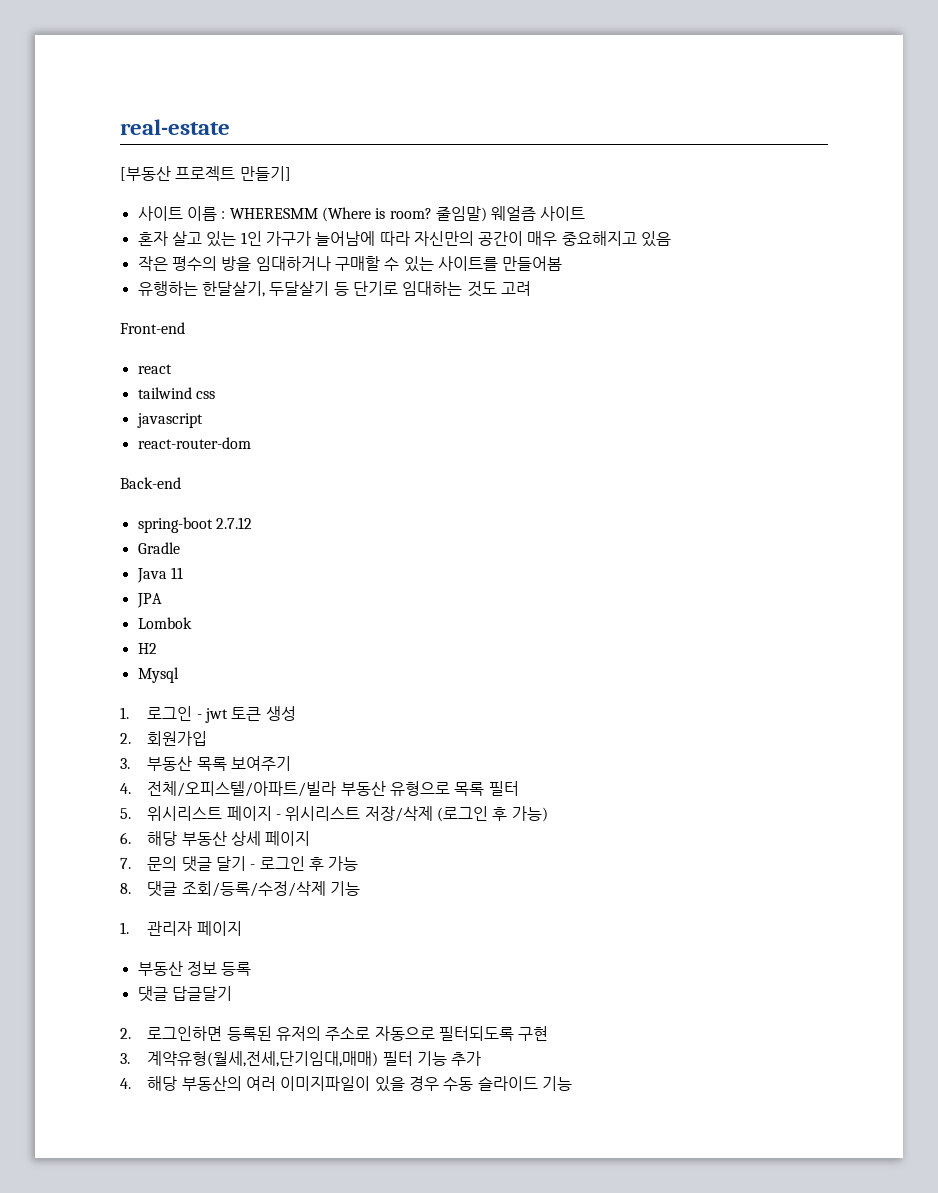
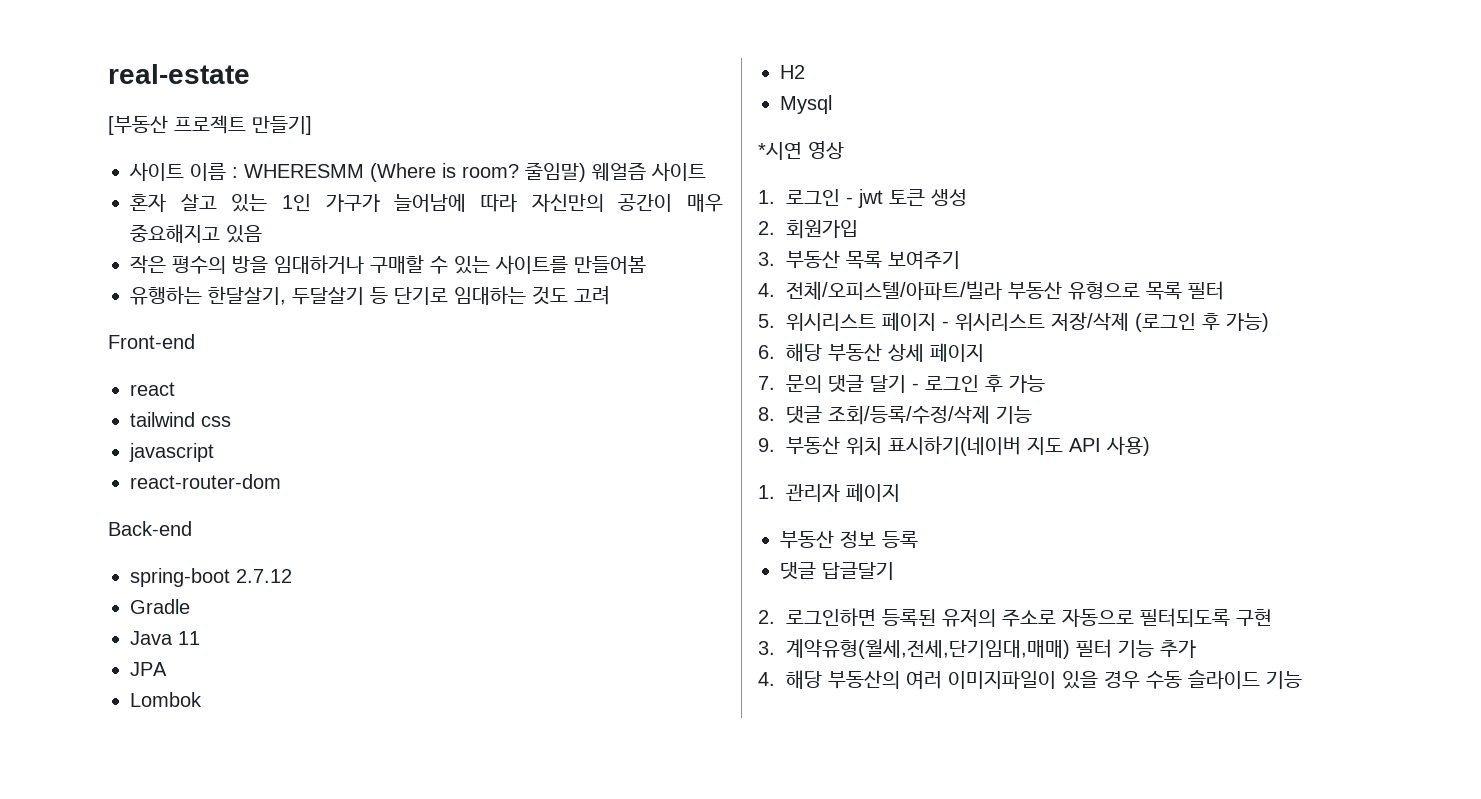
+ *시연 영상
+ 9. 부동산 위치 표시하기(네이버 지도 API 사용)

